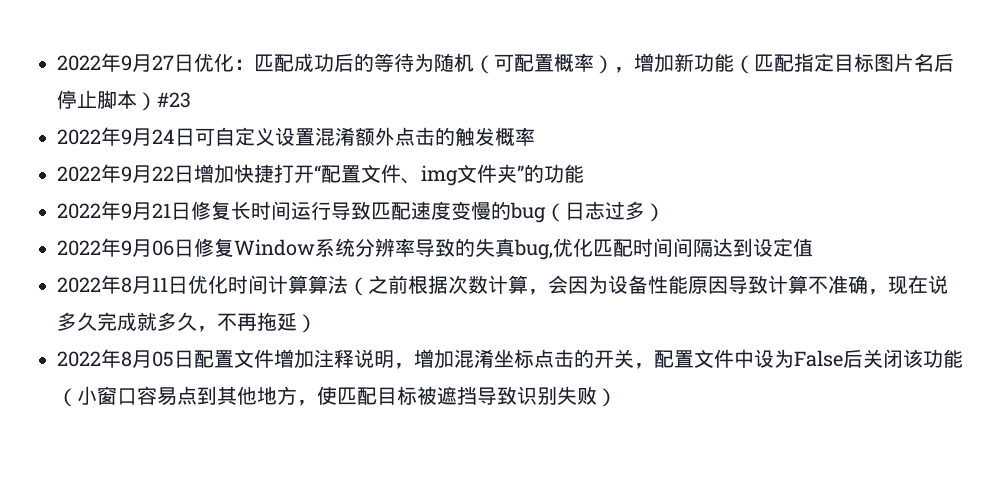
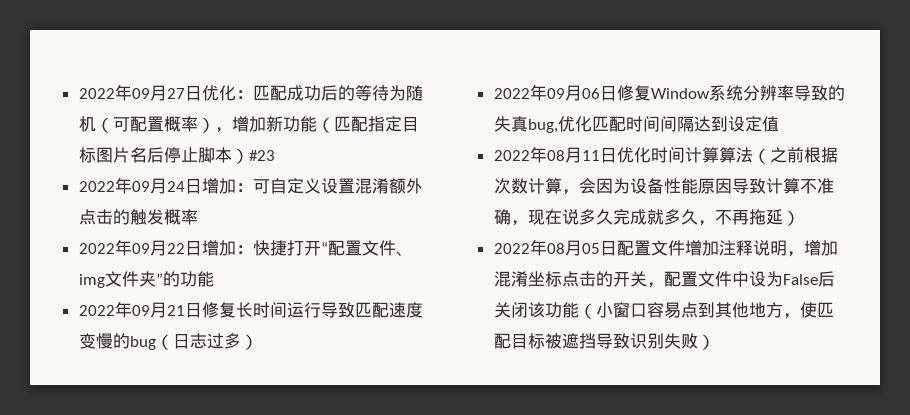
- 2022年9月27日优化：匹配成功后的等待为随机（可配置概率），增加新功能（匹配指定目标图片名后停止脚本）#23
+ 2022年09月27日优化：匹配成功后的等待为随机（可配置概率），增加新功能（匹配指定目标图片名后停止脚本）#23
- 2022年9月24日可自定义设置混淆额外点击的触发概率
+ 2022年09月24日增加：可自定义设置混淆额外点击的触发概率
- 2022年9月22日增加快捷打开“配置文件、img文件夹”的功能
+ 2022年09月22日增加：快捷打开“配置文件、img文件夹”的功能
- 2022年9月21日修复长时间运行导致匹配速度变慢的bug（日志过多）
+ 2022年09月21日修复长时间运行导致匹配速度变慢的bug（日志过多）
- 2022年9月06日修复Window系统分辨率导致的失真bug,优化匹配时间间隔达到设定值
+ 2022年09月06日修复Window系统分辨率导致的失真bug,优化匹配时间间隔达到设定值
- 2022年8月11日优化时间计算算法（之前根据次数计算，会因为设备性能原因导致计算不准确，现在说多久完成就多久，不再拖延）
+ 2022年08月11日优化时间计算算法（之前根据次数计算，会因为设备性能原因导致计算不准确，现在说多久完成就多久，不再拖延）
- 2022年8月05日配置文件增加注释说明，增加混淆坐标点击的开关，配置文件中设为False后关闭该功能（小窗口容易点到其他地方，使匹配目标被遮挡导致识别失败）
+ 2022年08月05日配置文件增加注释说明，增加混淆坐标点击的开关，配置文件中设为False后关闭该功能（小窗口容易点到其他地方，使匹配目标被遮挡导致识别失败）

